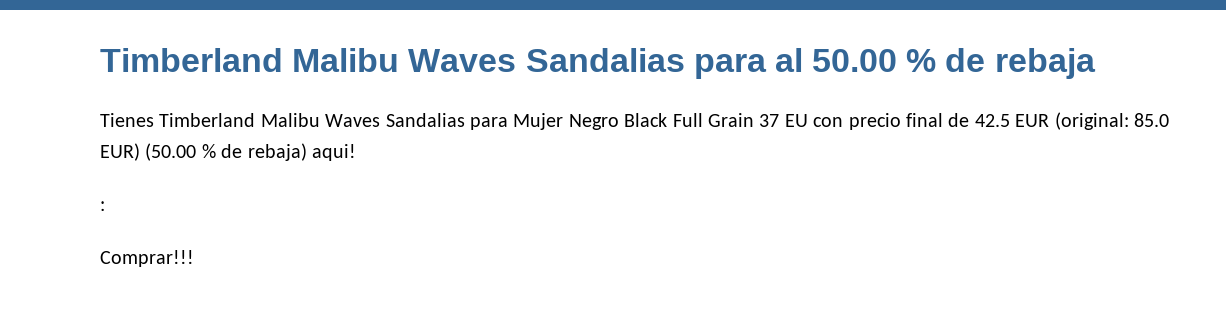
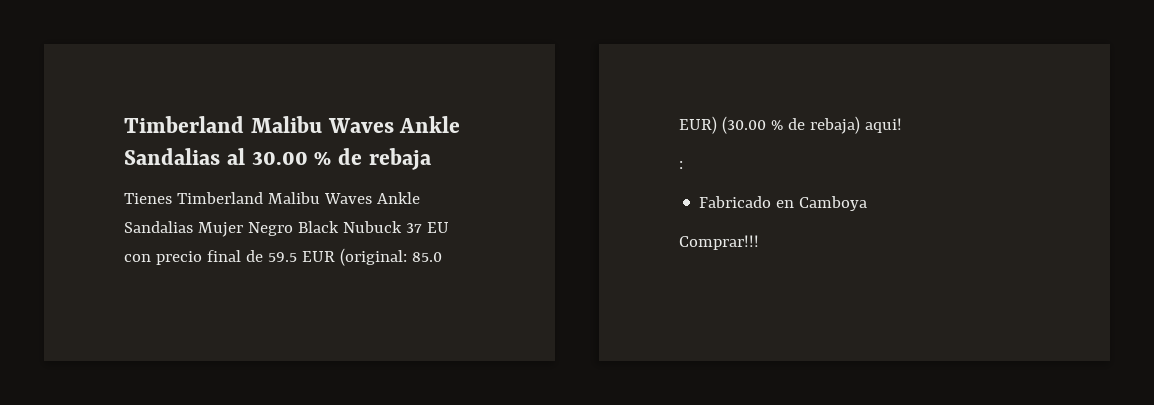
- Timberland Malibu Waves Sandalias para al 50.00 % de rebaja
+ Timberland Malibu Waves Ankle Sandalias al 30.00 % de rebaja
- Tienes Timberland Malibu Waves Sandalias para Mujer Negro Black Full Grain 37 EU con precio final de 42.5 EUR (original: 85.0 EUR) (50.00 % de rebaja) aqui!
+ Tienes Timberland Malibu Waves Ankle Sandalias Mujer Negro Black Nubuck 37 EU con precio final de 59.5 EUR (original: 85.0 EUR) (30.00 % de rebaja) aqui!
+ Fabricado en Camboya

